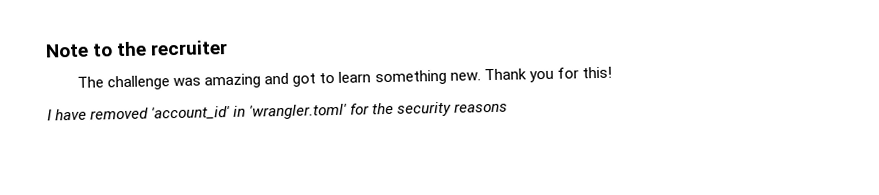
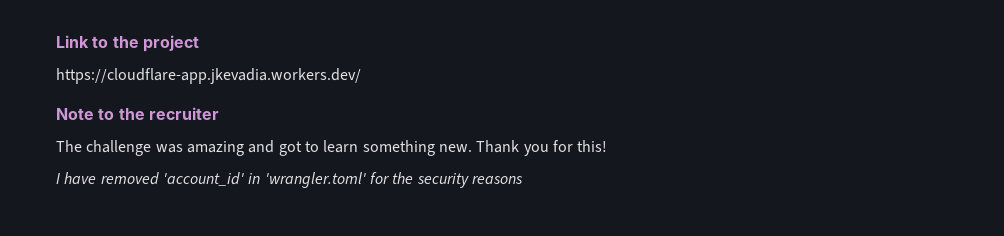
+ Link to the project
+ https://cloudflare-app.jkevadia.workers.dev/

